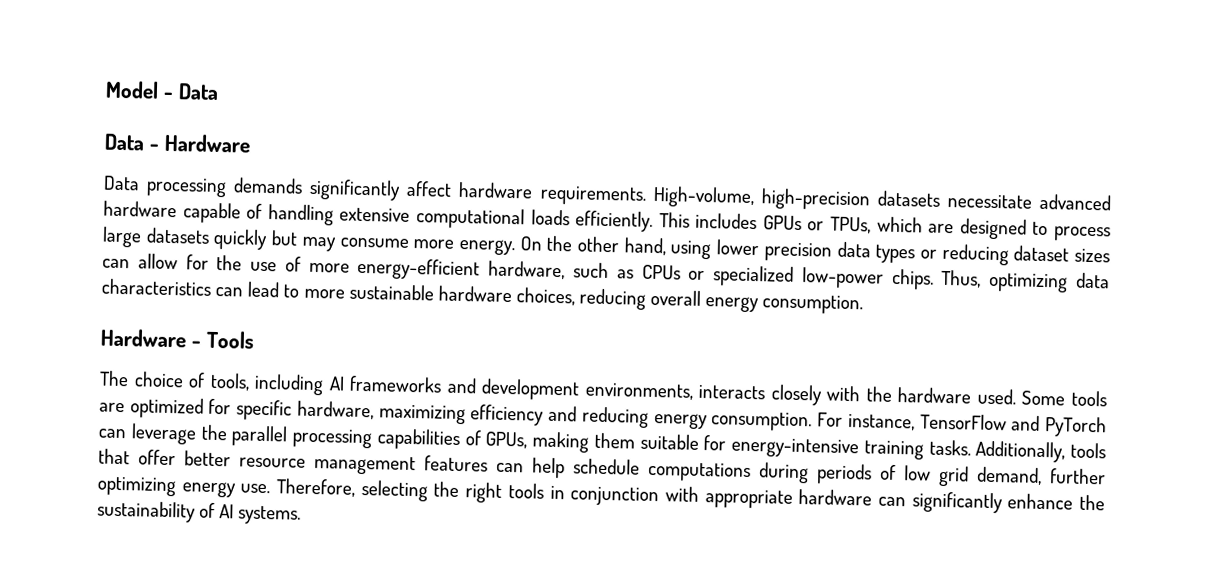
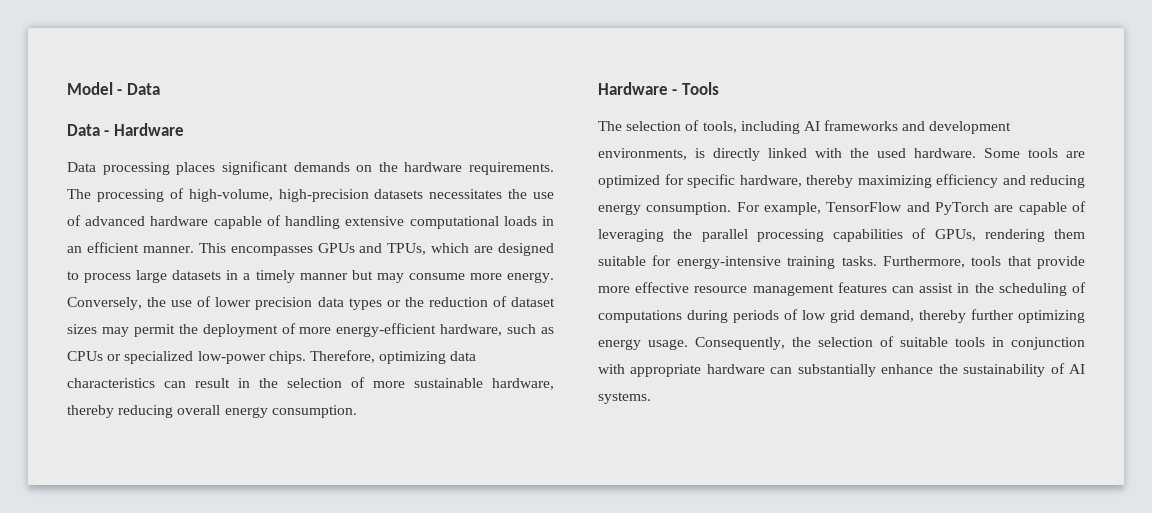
- Data processing demands significantly affect hardware requirements. High-volume, high-precision datasets necessitate advanced hardware capable of handling extensive computational loads efficiently. This includes GPUs or TPUs, which are designed to process large datasets quickly but may consume more energy.
+ Data processing places significant demands on the hardware requirements. The processing of high-volume, high-precision datasets necessitates the use of advanced hardware capable of handling extensive computational loads in an efficient manner. This encompasses GPUs and TPUs, which are designed to process large datasets in a timely manner but may consume more energy.
- On the other hand, using lower precision data types or reducing dataset sizes can allow for the use of more energy-efficient hardware, such as CPUs or specialized low-power chips.
+ Conversely, the use of lower precision data types or the reduction of dataset sizes may permit the deployment of more energy-efficient hardware, such as CPUs or specialized low-power chips.
- Thus, optimizing data characteristics can lead to more sustainable hardware choices, reducing overall energy consumption.
+ Therefore, optimizing data characteristics can result in the selection of more sustainable hardware, thereby reducing overall energy consumption.
- The choice of tools, including AI frameworks and development environments, interacts closely with the hardware used.
+ The selection of tools, including AI frameworks and development environments, is directly linked with the used hardware.
- Some tools are optimized for specific hardware, maximizing efficiency and reducing energy consumption.
+ Some tools are optimized for specific hardware, thereby maximizing efficiency and reducing energy consumption.
- For instance, TensorFlow and PyTorch can leverage the parallel processing capabilities of GPUs, making them suitable for energy-intensive training tasks.
+ For example, TensorFlow and PyTorch are capable of leveraging the parallel processing capabilities of GPUs, rendering them suitable for energy-intensive training tasks.
- Additionally, tools that offer better resource management features can help schedule computations during periods of low grid demand, further optimizing energy use. Therefore, selecting the right tools in conjunction with appropriate hardware can significantly enhance the sustainability of AI systems.
+ Furthermore, tools that provide more effective resource management features can assist in the scheduling of computations during periods of low grid demand, thereby further optimizing energy usage. Consequently, the selection of suitable tools in conjunction with appropriate hardware can substantially enhance the sustainability of AI systems.

